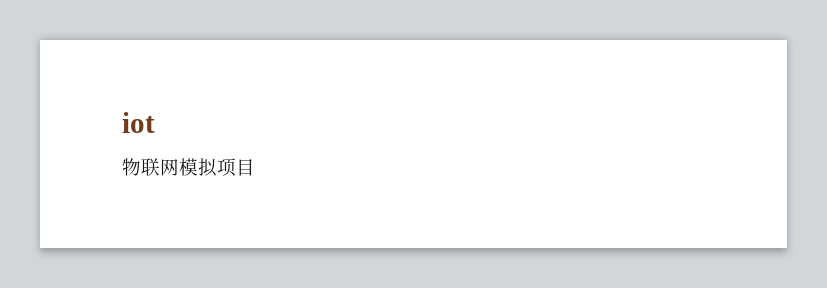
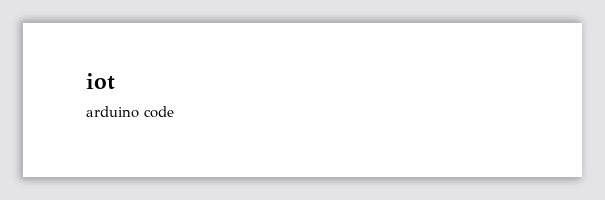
- 物联网模拟项目
+ arduino code

